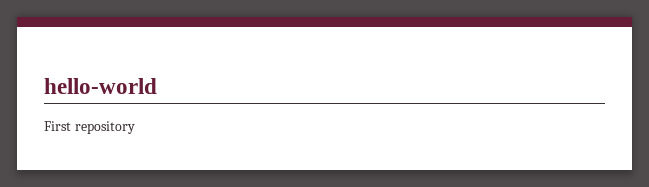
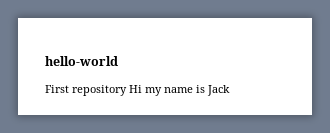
- First repository
+ First repository Hi my name is Jack

